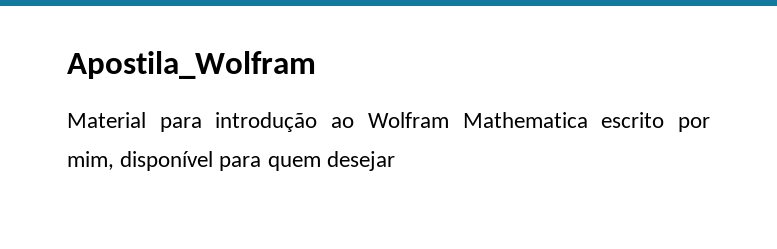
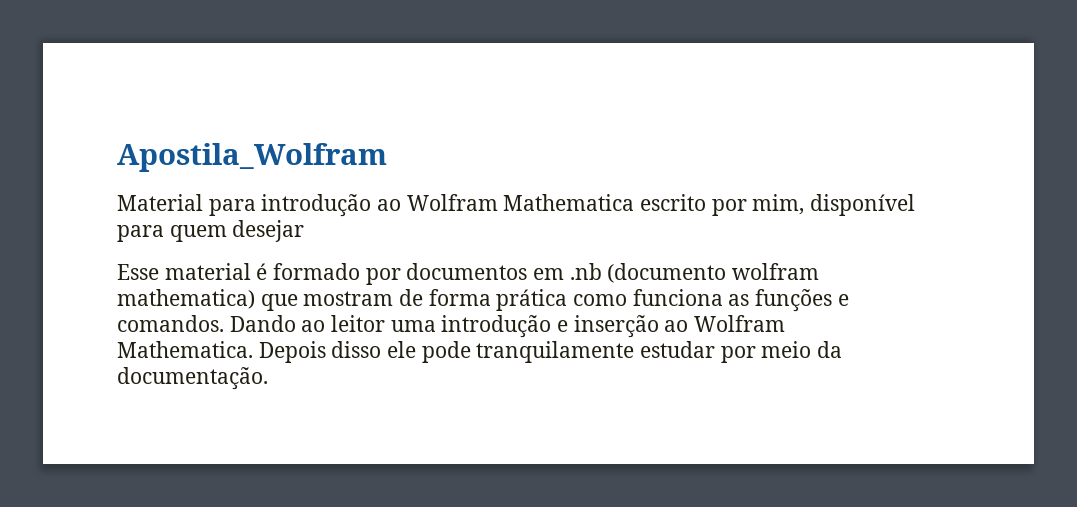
+ Esse material é formado por documentos em .nb (documento wolfram mathematica) que mostram de forma prática como funciona as funções e comandos. Dando ao leitor uma introdução e inserção ao Wolfram Mathematica. Depois disso ele pode tranquilamente estudar por meio da documentação.

